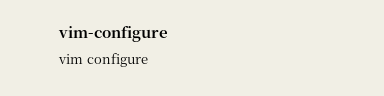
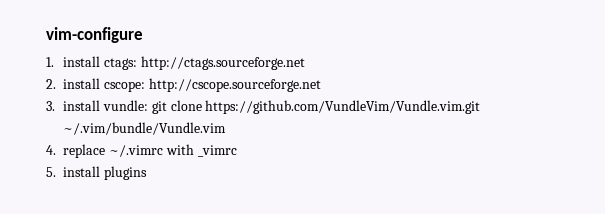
- vim configure
+ 1. install ctags: http://ctags.sourceforge.net
+ 2. install cscope: http://cscope.sourceforge.net
+ 3. install vundle: git clone https://github.com/VundleVim/Vundle.vim.git ~/.vim/bundle/Vundle.vim
+ 4. replace ~/.vimrc with _vimrc
+ 5. install plugins

